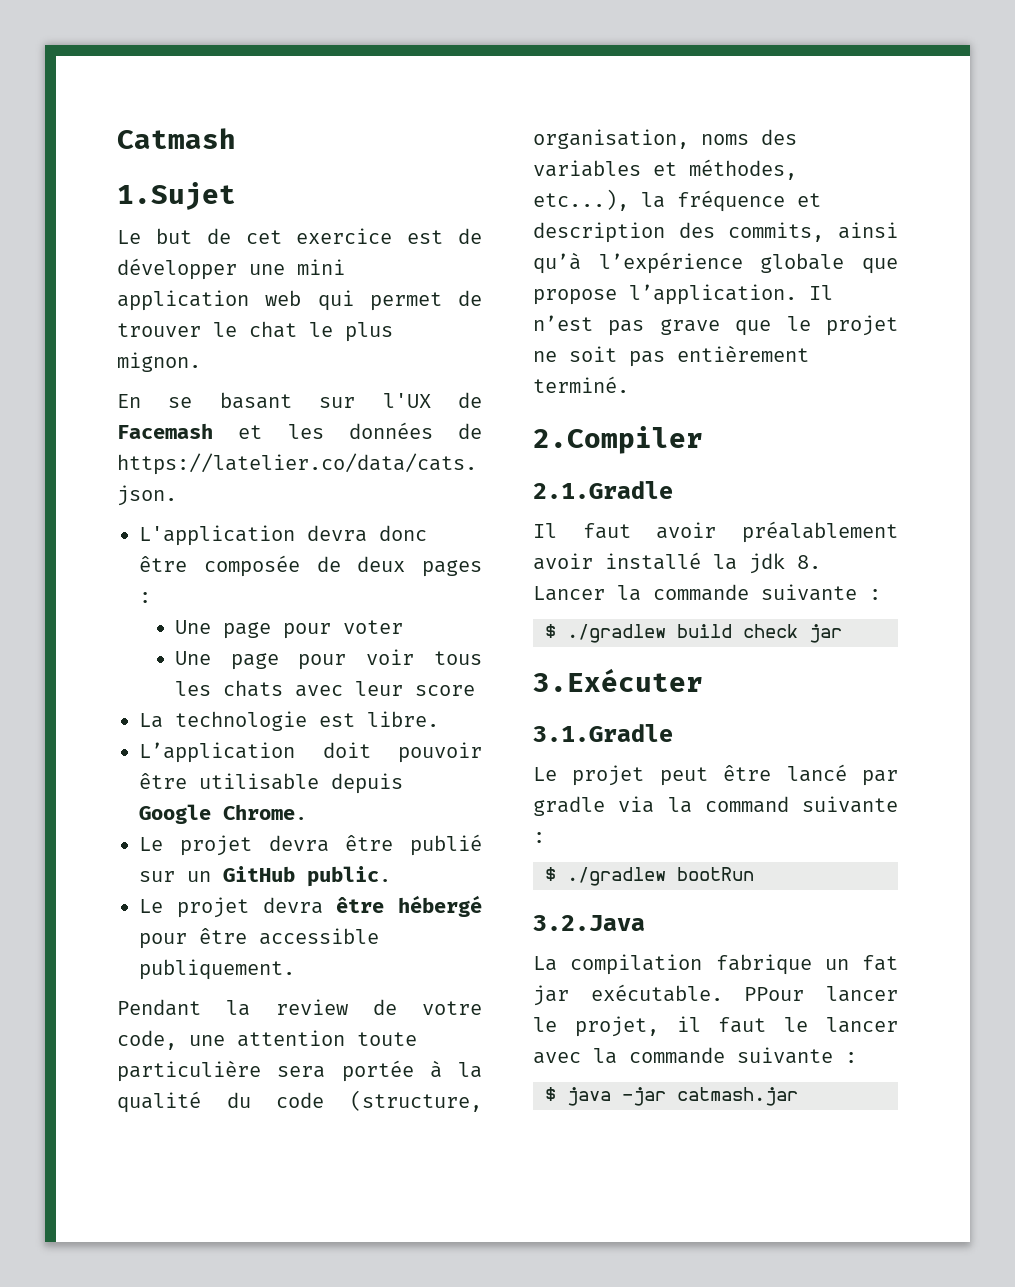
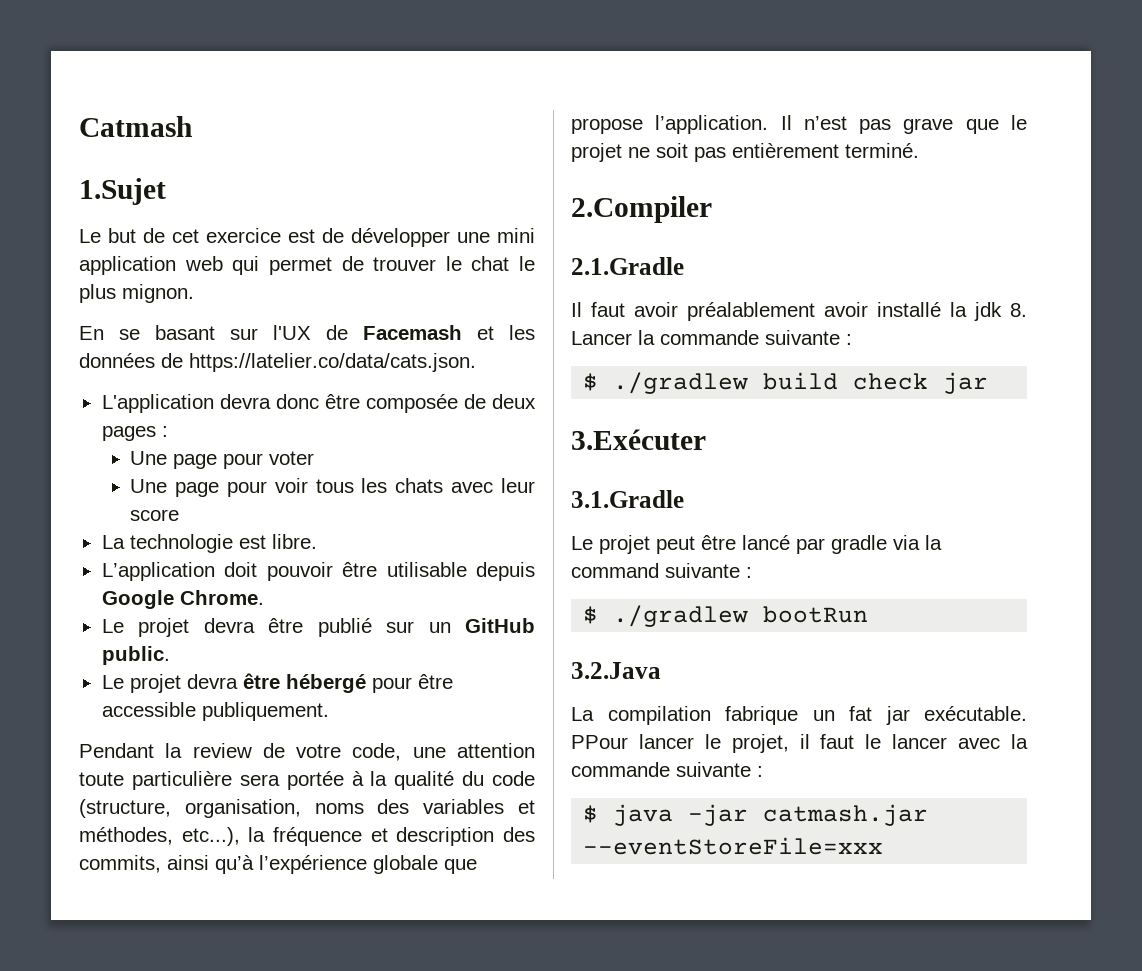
- $ java -jar catmash.jar
+ $ java -jar catmash.jar --eventStoreFile=xxx

